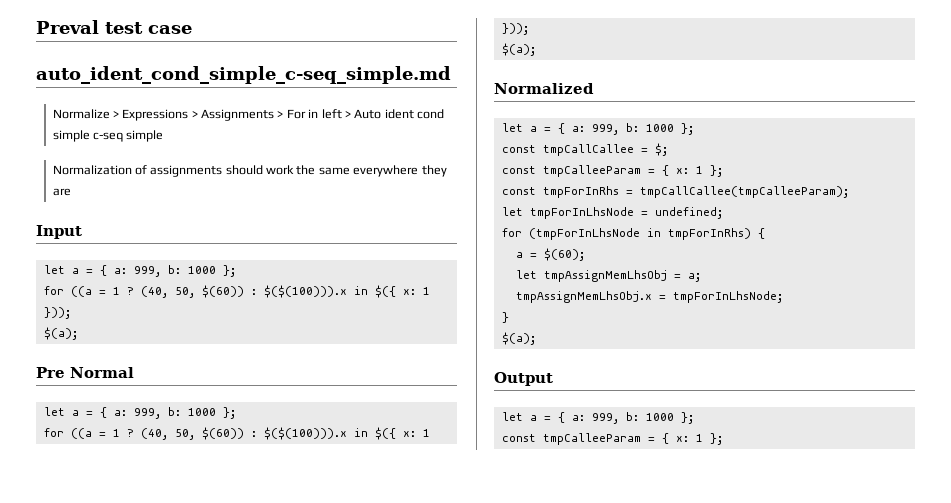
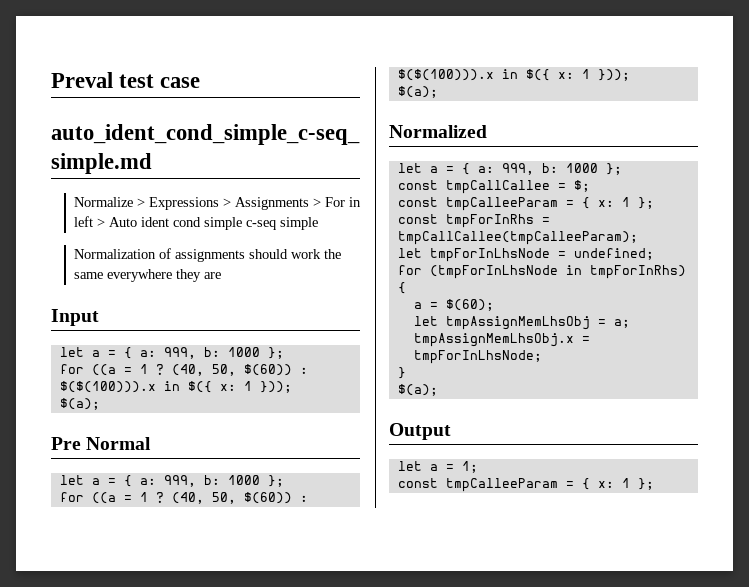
  Output
- let a = { a: 999, b: 1000 };
+ let a = 1;

